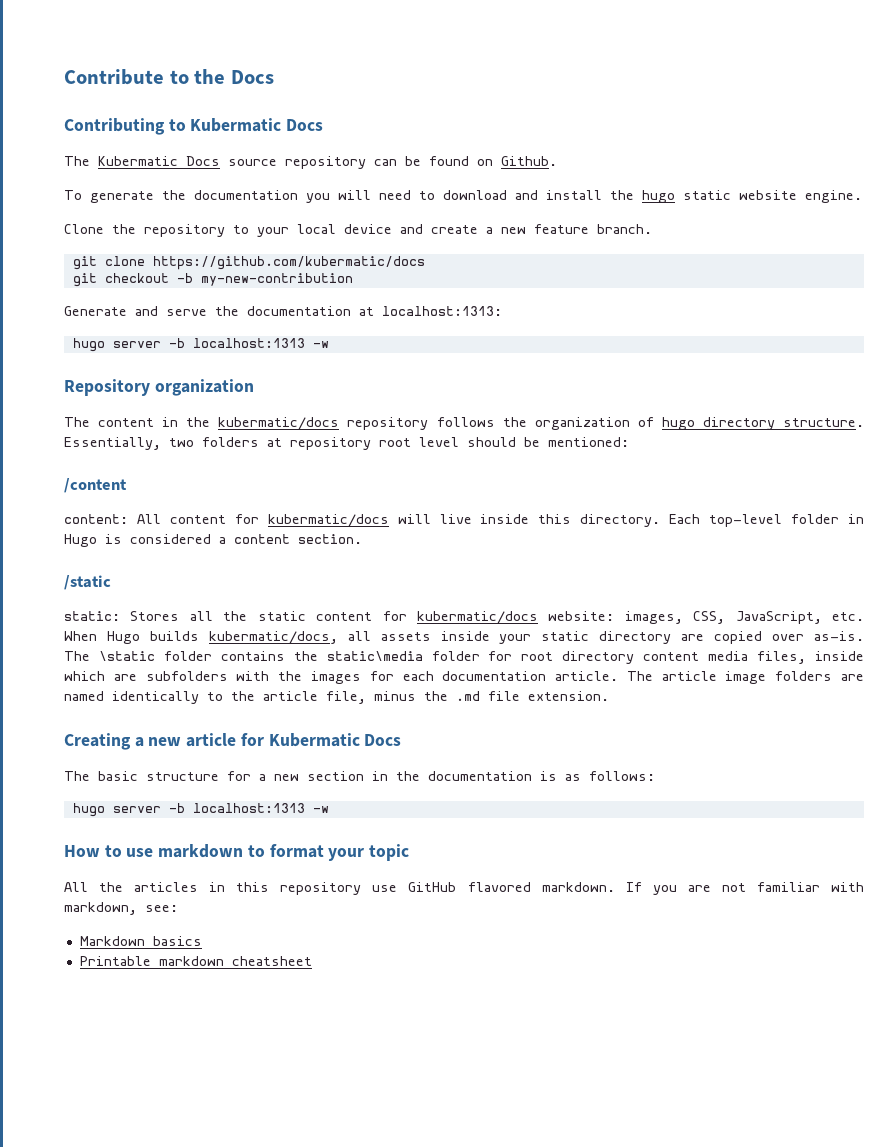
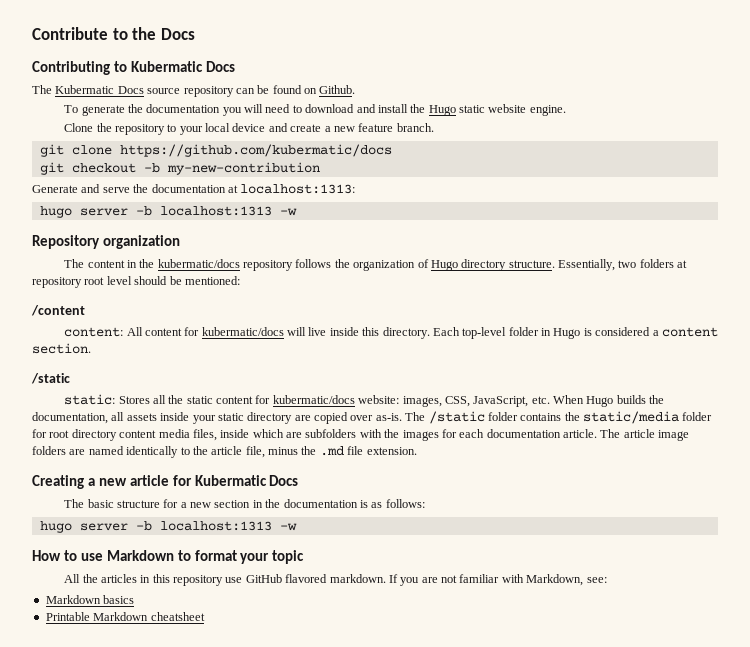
- To generate the documentation you will need to download and install the hugo static website engine.
+ To generate the documentation you will need to download and install the Hugo static website engine.
- The content in the kubermatic/docs repository follows the organization of hugo directory structure.
+ The content in the kubermatic/docs repository follows the organization of Hugo directory structure.
- static: Stores all the static content for kubermatic/docs website: images, CSS, JavaScript, etc. When Hugo builds kubermatic/docs, all assets inside your static directory are copied over as-is.
+ static: Stores all the static content for kubermatic/docs website: images, CSS, JavaScript, etc. When Hugo builds the documentation, all assets inside your static directory are copied over as-is.
- The \static folder contains the static\media folder for root directory content media files, inside which are subfolders with the images for each documentation article.
+ The /static folder contains the static/media folder for root directory content media files, inside which are subfolders with the images for each documentation article.
- How to use markdown to format your topic
+ How to use Markdown to format your topic
- If you are not familiar with markdown, see:
+ If you are not familiar with Markdown, see:
- Printable markdown cheatsheet
+ Printable Markdown cheatsheet

